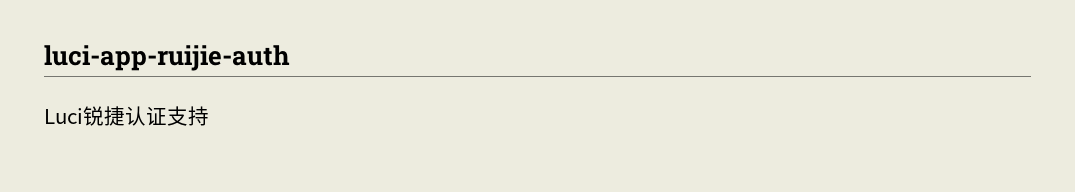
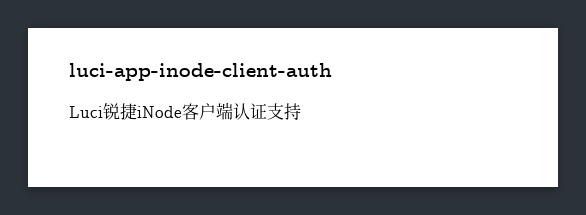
- luci-app-ruijie-auth
+ luci-app-inode-client-auth
- Luci锐捷认证支持
+ Luci锐捷iNode客户端认证支持

